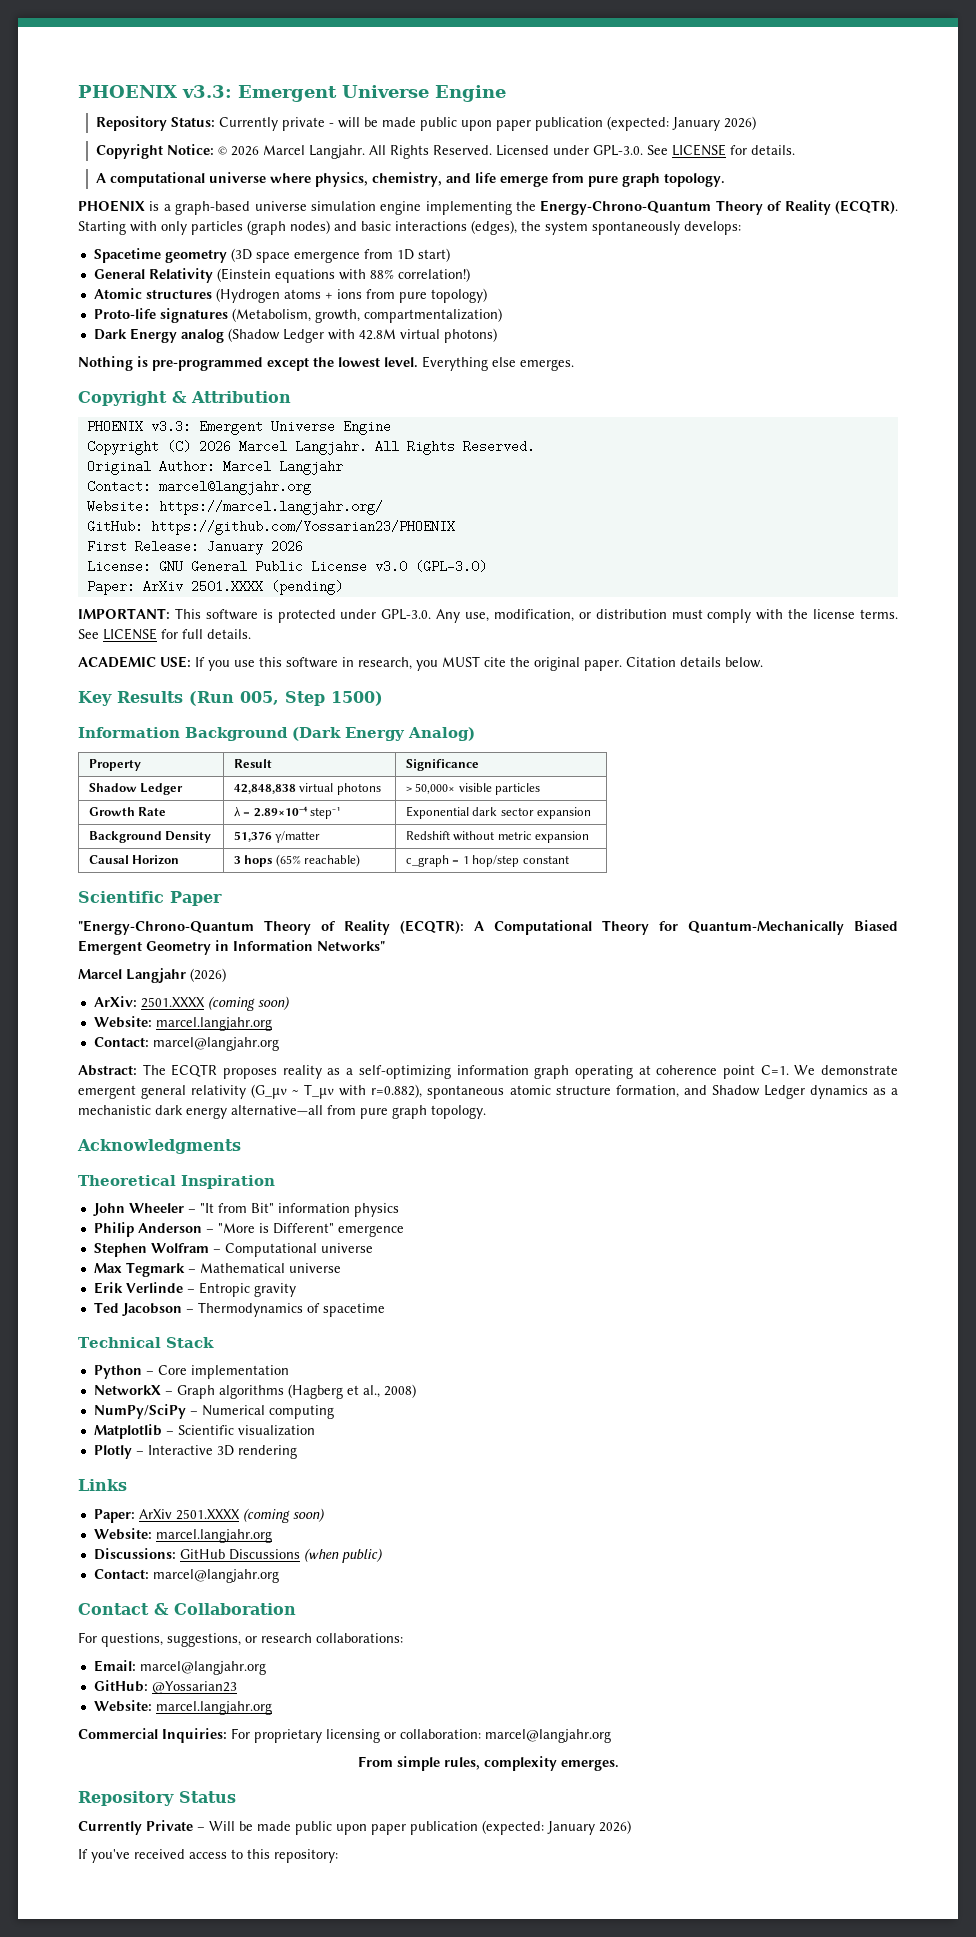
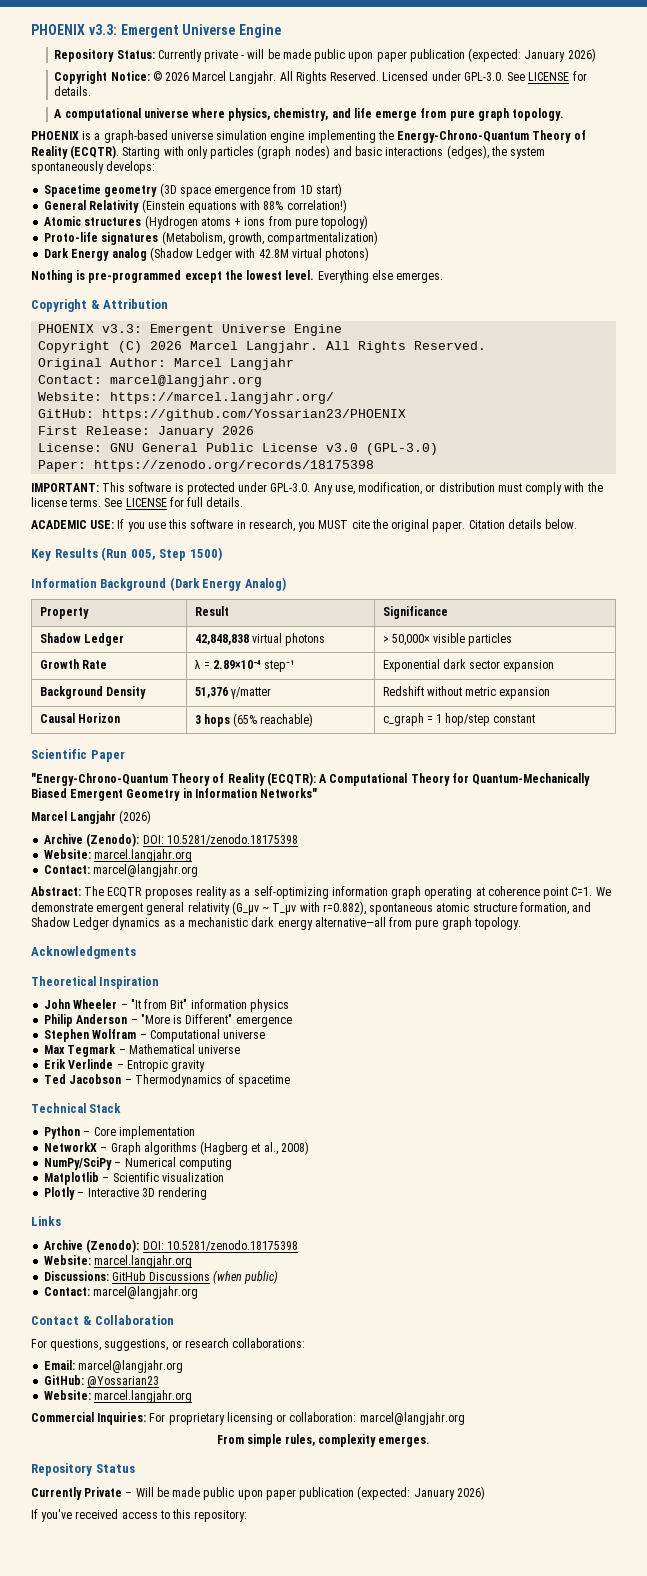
- Paper: ArXiv 2501.XXXX (pending)
+ Paper: https://zenodo.org/records/18175398
  Marcel Langjahr (2026)
- ArXiv: 2501.XXXX (coming soon)
+ Archive (Zenodo): DOI: 10.5281/zenodo.18175398
  Links
- Paper: ArXiv 2501.XXXX (coming soon)
+ Archive (Zenodo): DOI: 10.5281/zenodo.18175398

